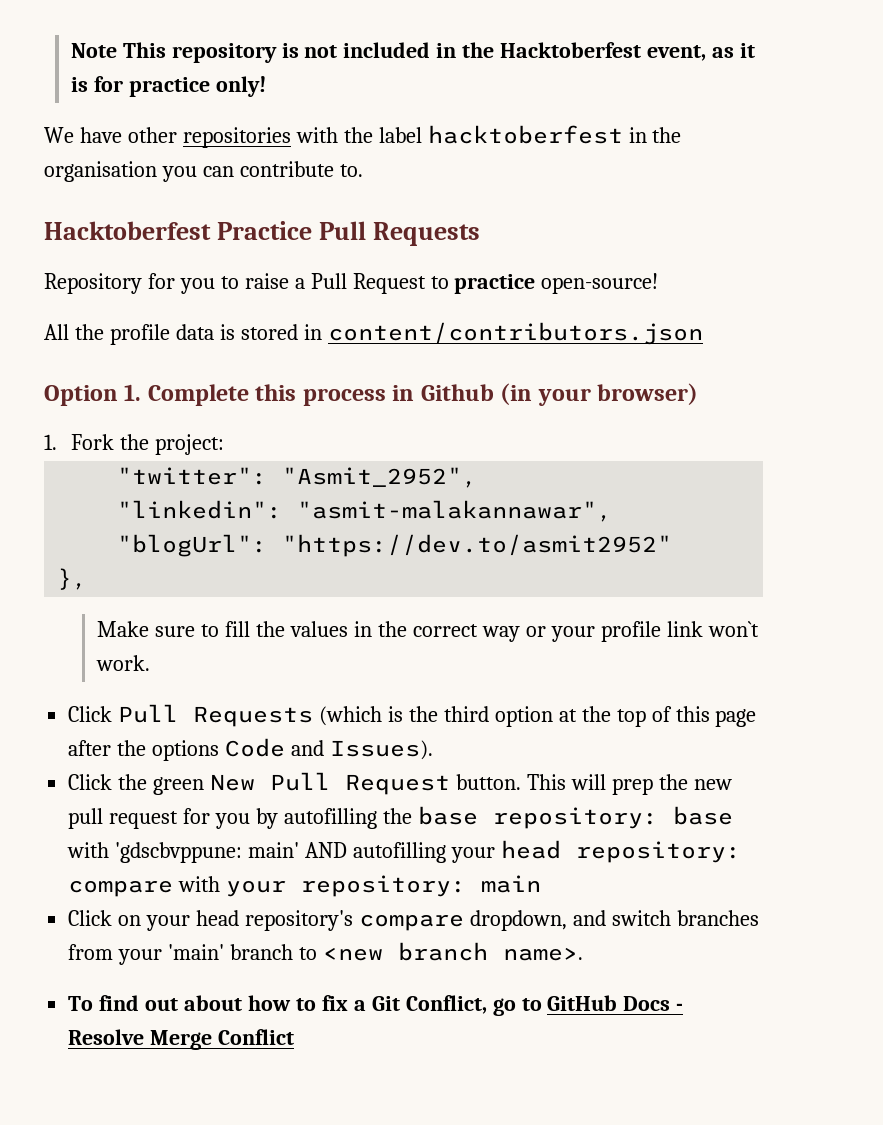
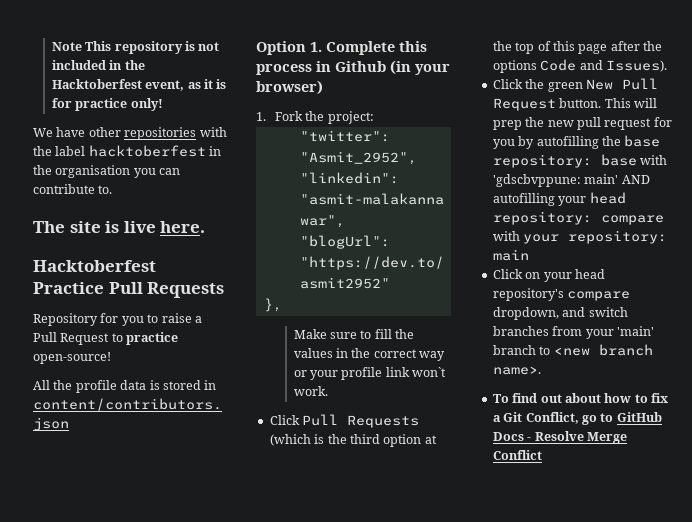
+ The site is live here.

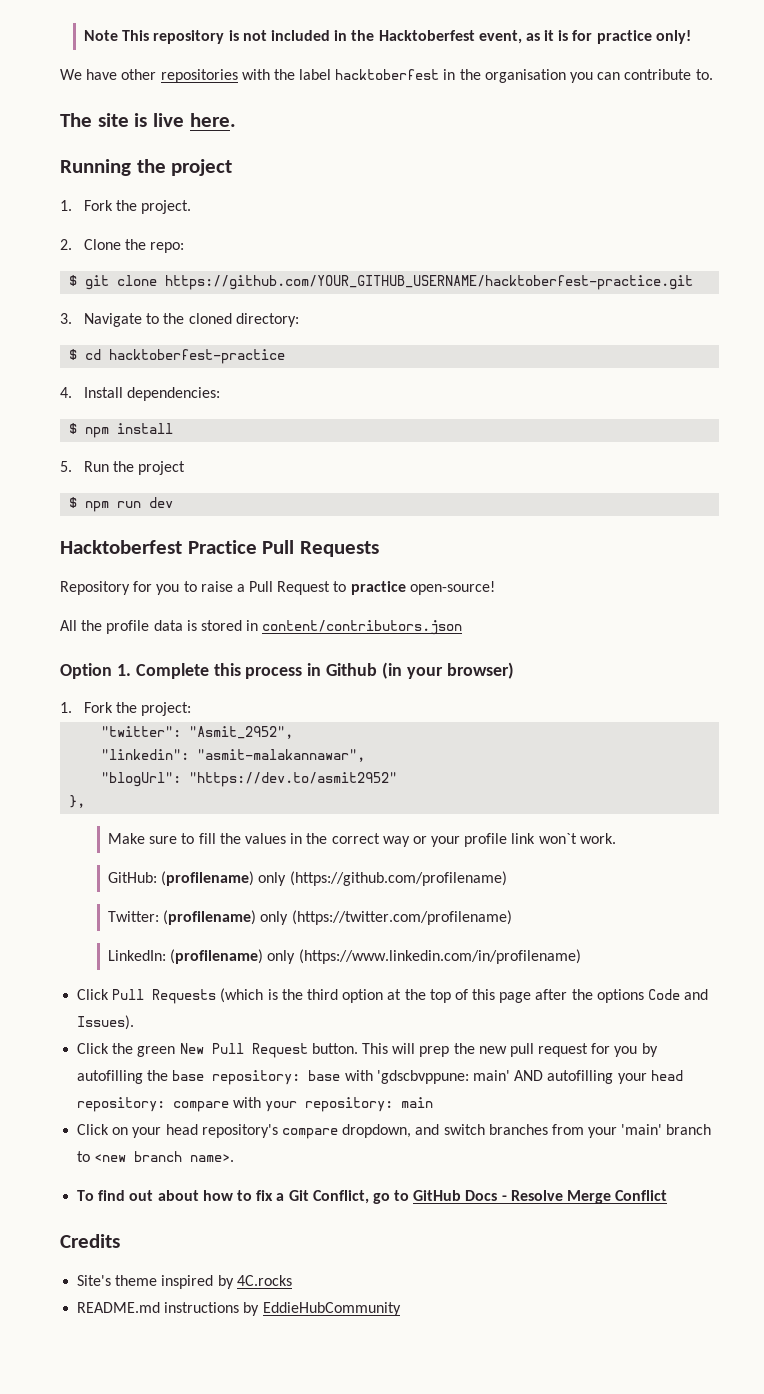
+ Running the project
+ 1. Fork the project.
+ 2. Clone the repo:
+ $ git clone https://github.com/YOUR_GITHUB_USERNAME/hacktoberfest-practice.git
+ 3. Navigate to the cloned directory:
+ $ cd hacktoberfest-practice
+ 4. Install dependencies:
+ $ npm install
+ 5. Run the project
+ $ npm run dev
+ GitHub: (profilename) only (https://github.com/profilename)
+ Twitter: (profilename) only (https://twitter.com/profilename)
+ LinkedIn: (profilename) only (https://www.linkedin.com/in/profilename)
+ Credits
+ Site's theme inspired by 4C.rocks
+ README.md instructions by EddieHubCommunity

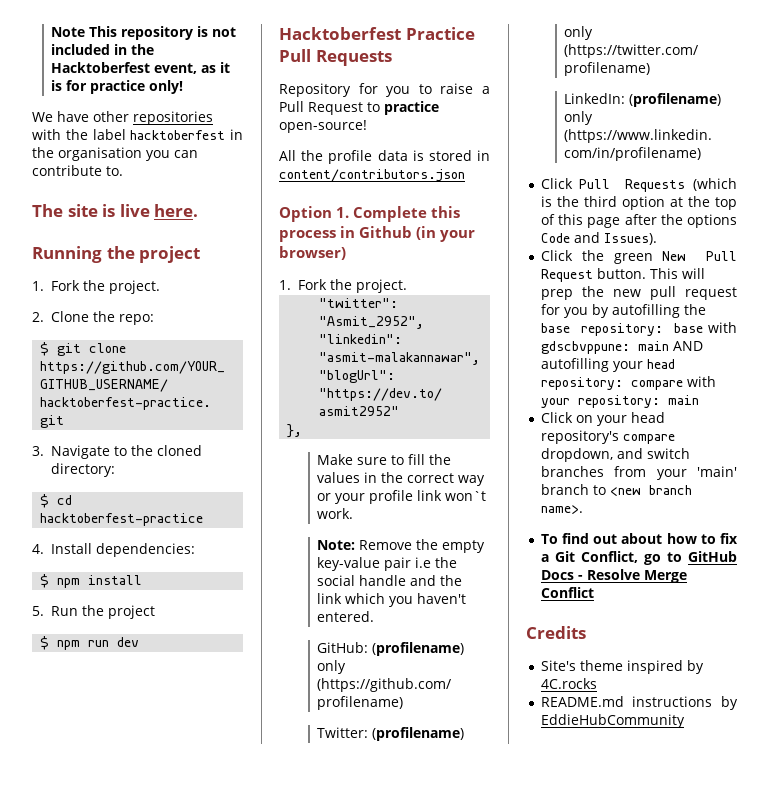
  Option 1. Complete this process in Github (in your browser)
- 1. Fork the project:
+ 1. Fork the project.
+ Note: Remove the empty key-value pair i.e the social handle and the link which you haven't entered.
- This will prep the new pull request for you by autofilling the base repository: base with 'gdscbvppune: main' AND autofilling your head repository: compare with your repository: main
+ This will prep the new pull request for you by autofilling the base repository: base with gdscbvppune: main AND autofilling your head repository: compare with your repository: main

